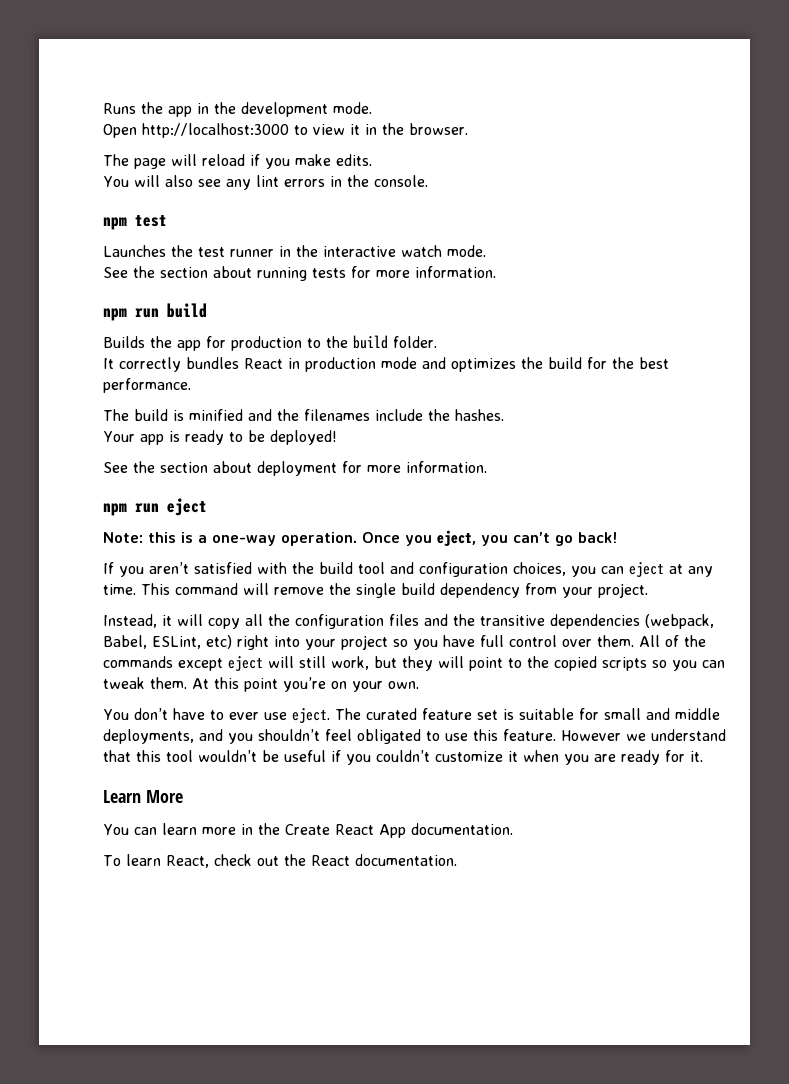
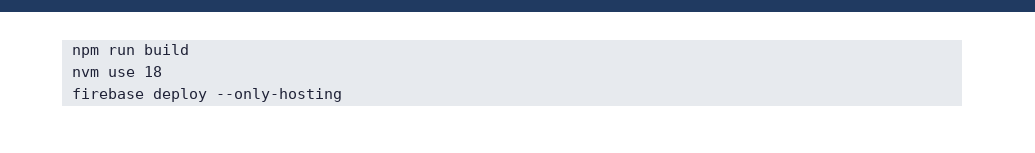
- Runs the app in the development mode.
- Open http://localhost:3000 to view it in the browser.
- The page will reload if you make edits.
- You will also see any lint errors in the console.
- npm test
- Launches the test runner in the interactive watch mode.
- See the section about running tests for more information.
  npm run build
- Builds the app for production to the build folder.
- It correctly bundles React in production mode and optimizes the build for the best performance.
- The build is minified and the filenames include the hashes.
- Your app is ready to be deployed!
- See the section about deployment for more information.
- npm run eject
- Note: this is a one-way operation. Once you eject, you can’t go back!
- If you aren’t satisfied with the build tool and configuration choices, you can eject at any time. This command will remove the single build dependency from your project.
- Instead, it will copy all the configuration files and the transitive dependencies (webpack, Babel, ESLint, etc) right into your project so you have full control over them. All of the commands except eject will still work, but they will point to the copied scripts so you can tweak them. At this point you’re on your own.
- You don’t have to ever use eject. The curated feature set is suitable for small and middle deployments, and you shouldn’t feel obligated to use this feature. However we understand that this tool wouldn’t be useful if you couldn’t customize it when you are ready for it.
- Learn More
- You can learn more in the Create React App documentation.
- To learn React, check out the React documentation.
+ nvm use 18
+ firebase deploy --only-hosting

